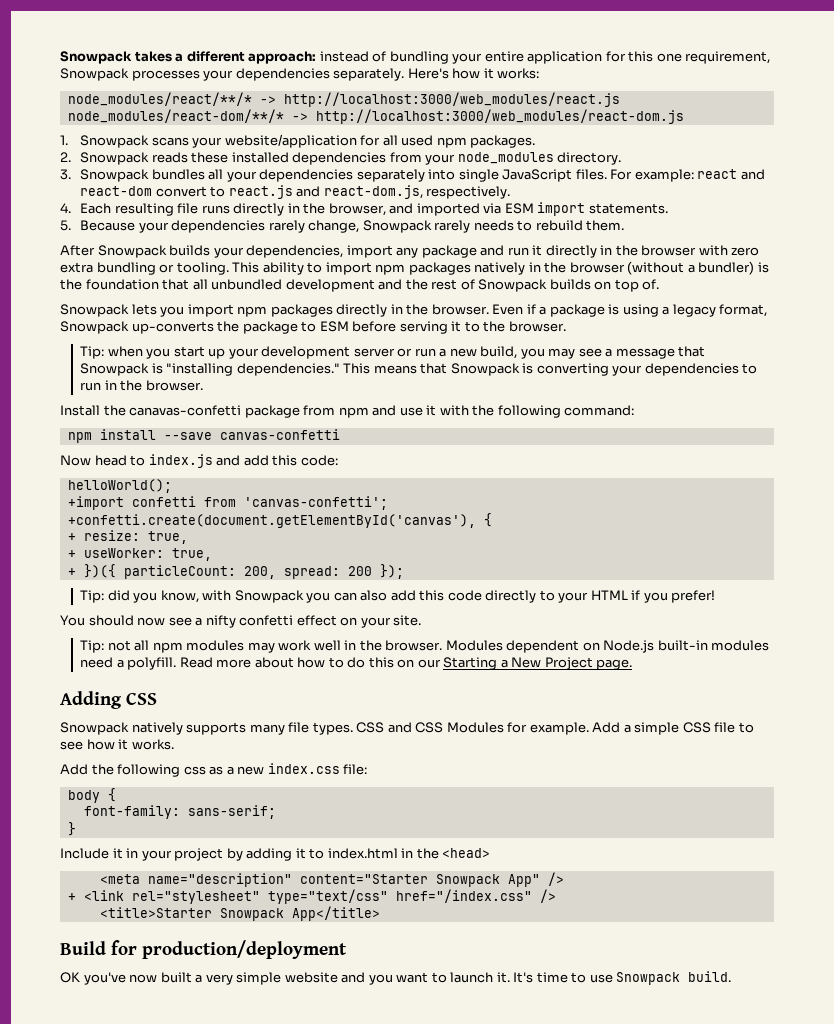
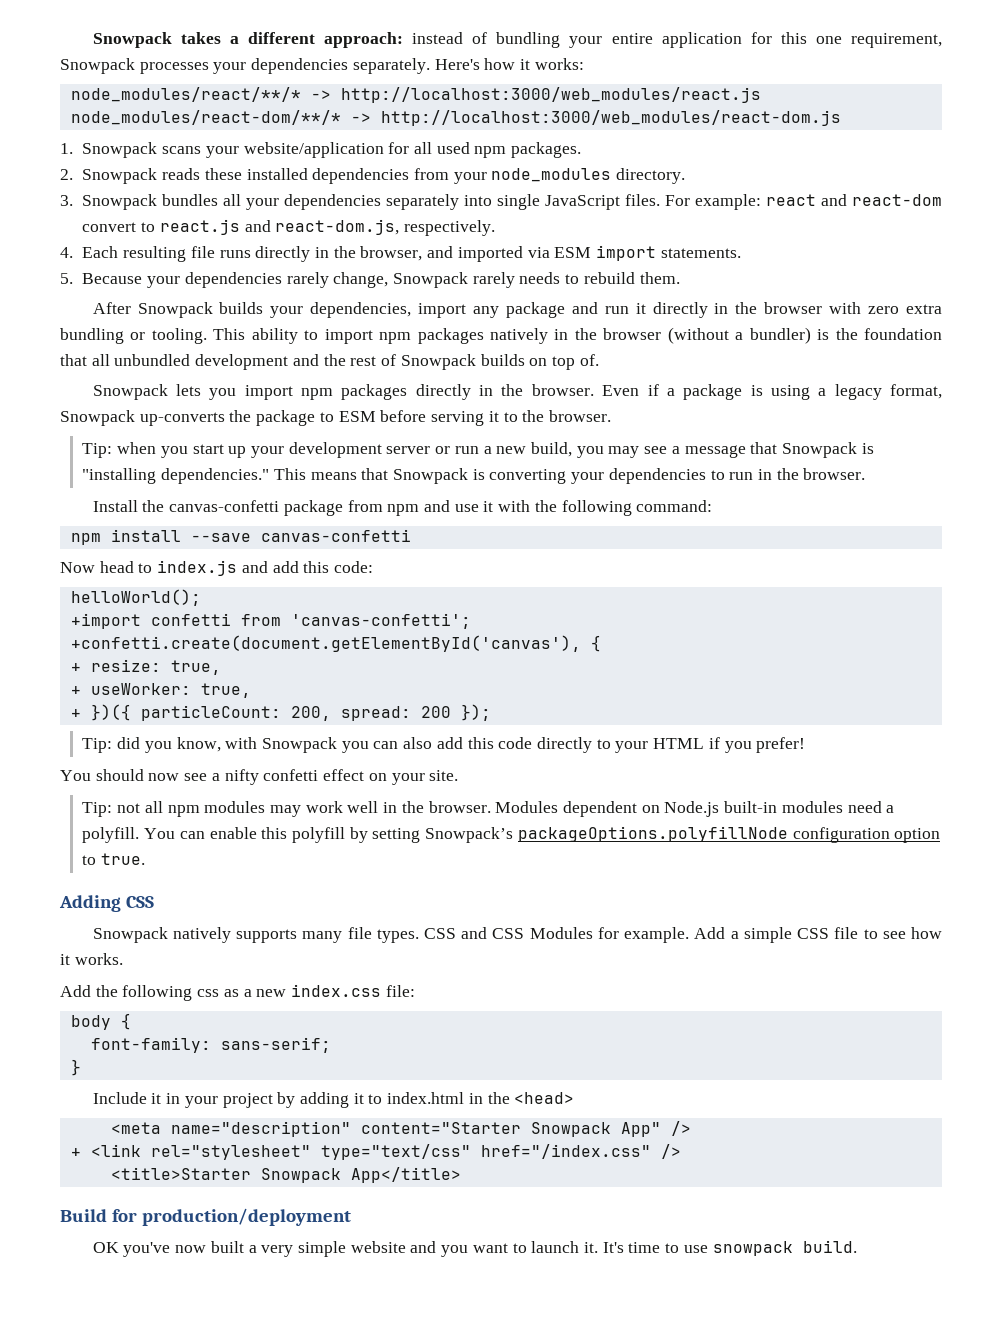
- Install the canavas-confetti package from npm and use it with the following command:
+ Install the canvas-confetti package from npm and use it with the following command:
- Read more about how to do this on our Starting a New Project page.
+ You can enable this polyfill by setting Snowpack’s packageOptions.polyfillNode configuration option to true.
- It's time to use Snowpack build.
+ It's time to use snowpack build.

